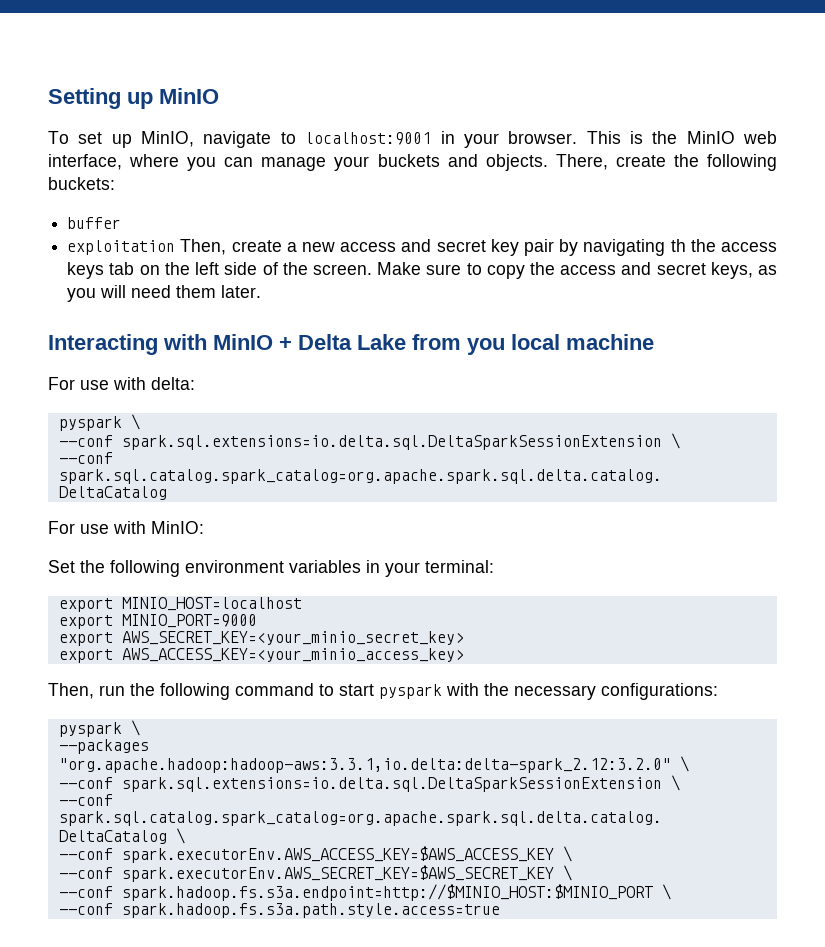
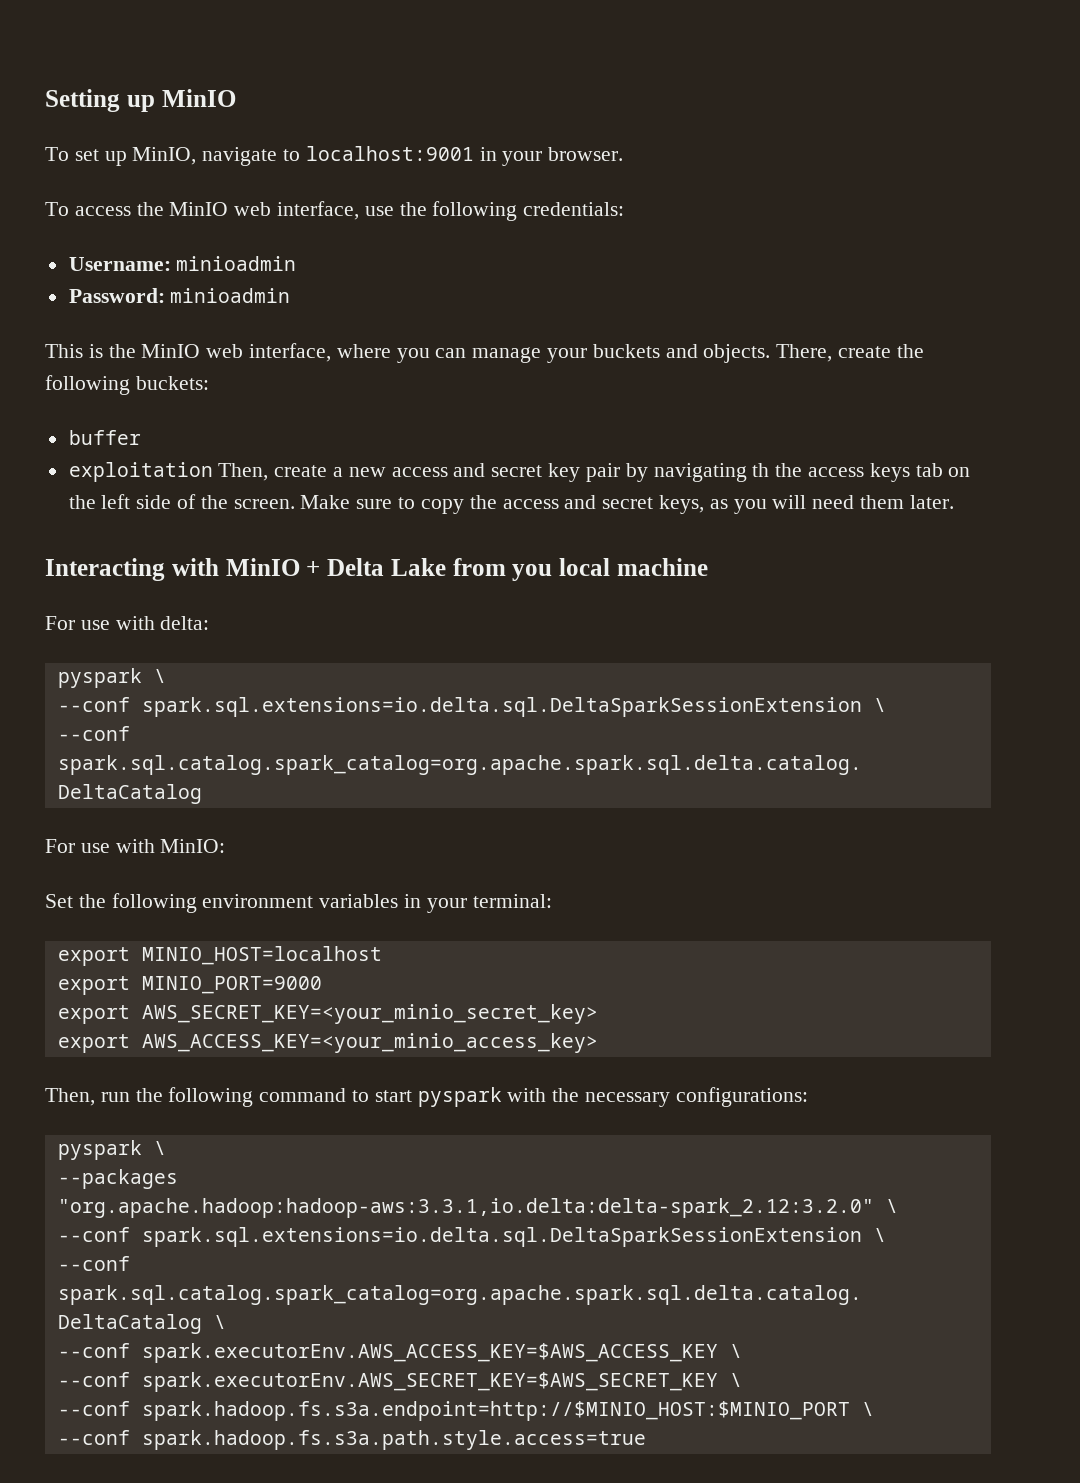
- To set up MinIO, navigate to localhost:9001 in your browser. This is the MinIO web interface, where you can manage your buckets and objects.
+ To set up MinIO, navigate to localhost:9001 in your browser.
+ To access the MinIO web interface, use the following credentials:
+ Username: minioadmin
+ Password: minioadmin
+ This is the MinIO web interface, where you can manage your buckets and objects.

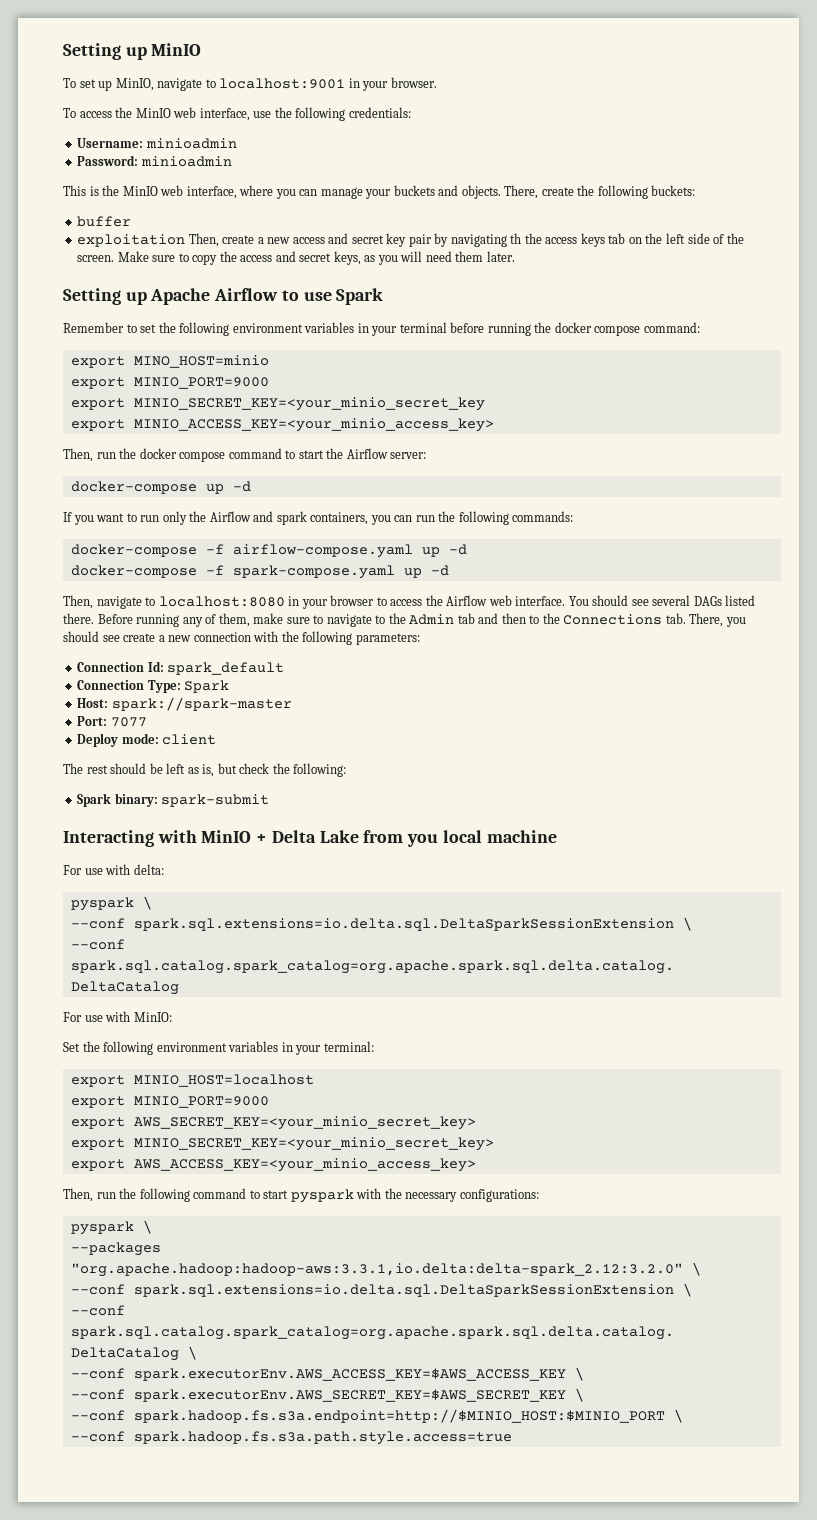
+ Setting up Apache Airflow to use Spark
+ Remember to set the following environment variables in your terminal before running the docker compose command:
+ export MINO_HOST=minio
+ export MINIO_PORT=9000
+ export MINIO_SECRET_KEY=<your_minio_secret_key
+ export MINIO_ACCESS_KEY=<your_minio_access_key>
+ Then, run the docker compose command to start the Airflow server:
+ docker-compose up -d
+ If you want to run only the Airflow and spark containers, you can run the following commands:
+ docker-compose -f airflow-compose.yaml up -d
+ docker-compose -f spark-compose.yaml up -d
+ Then, navigate to localhost:8080 in your browser to access the Airflow web interface. You should see several DAGs listed there. Before running any of them, make sure to navigate to the Admin tab and then to the Connections tab. There, you should see create a new connection with the following parameters:
+ Connection Id: spark_default
+ Connection Type: Spark
+ Host: spark://spark-master
+ Port: 7077
+ Deploy mode: client
+ The rest should be left as is, but check the following:
+ Spark binary: spark-submit
+ export MINIO_SECRET_KEY=<your_minio_secret_key>

